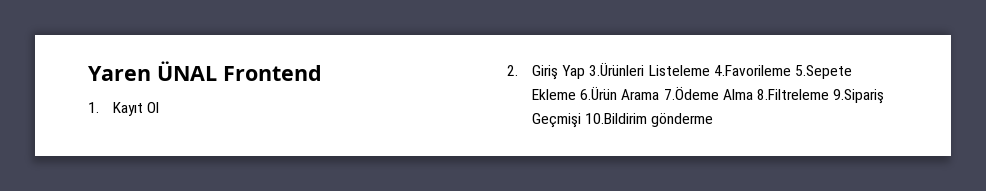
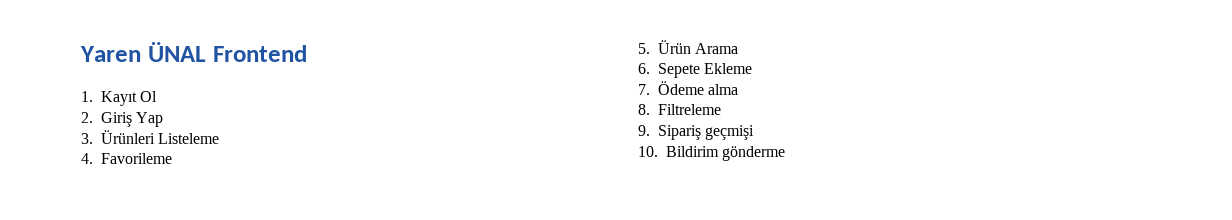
- 2. Giriş Yap 3.Ürünleri Listeleme 4.Favorileme 5.Sepete Ekleme 6.Ürün Arama 7.Ödeme Alma 8.Filtreleme 9.Sipariş Geçmişi 10.Bildirim gönderme
+ 2. Giriş Yap
+ 3. Ürünleri Listeleme
+ 4. Favorileme
+ 5. Ürün Arama
+ 6. Sepete Ekleme
+ 7. Ödeme alma
+ 8. Filtreleme
+ 9. Sipariş geçmişi
+ 10. Bildirim gönderme

